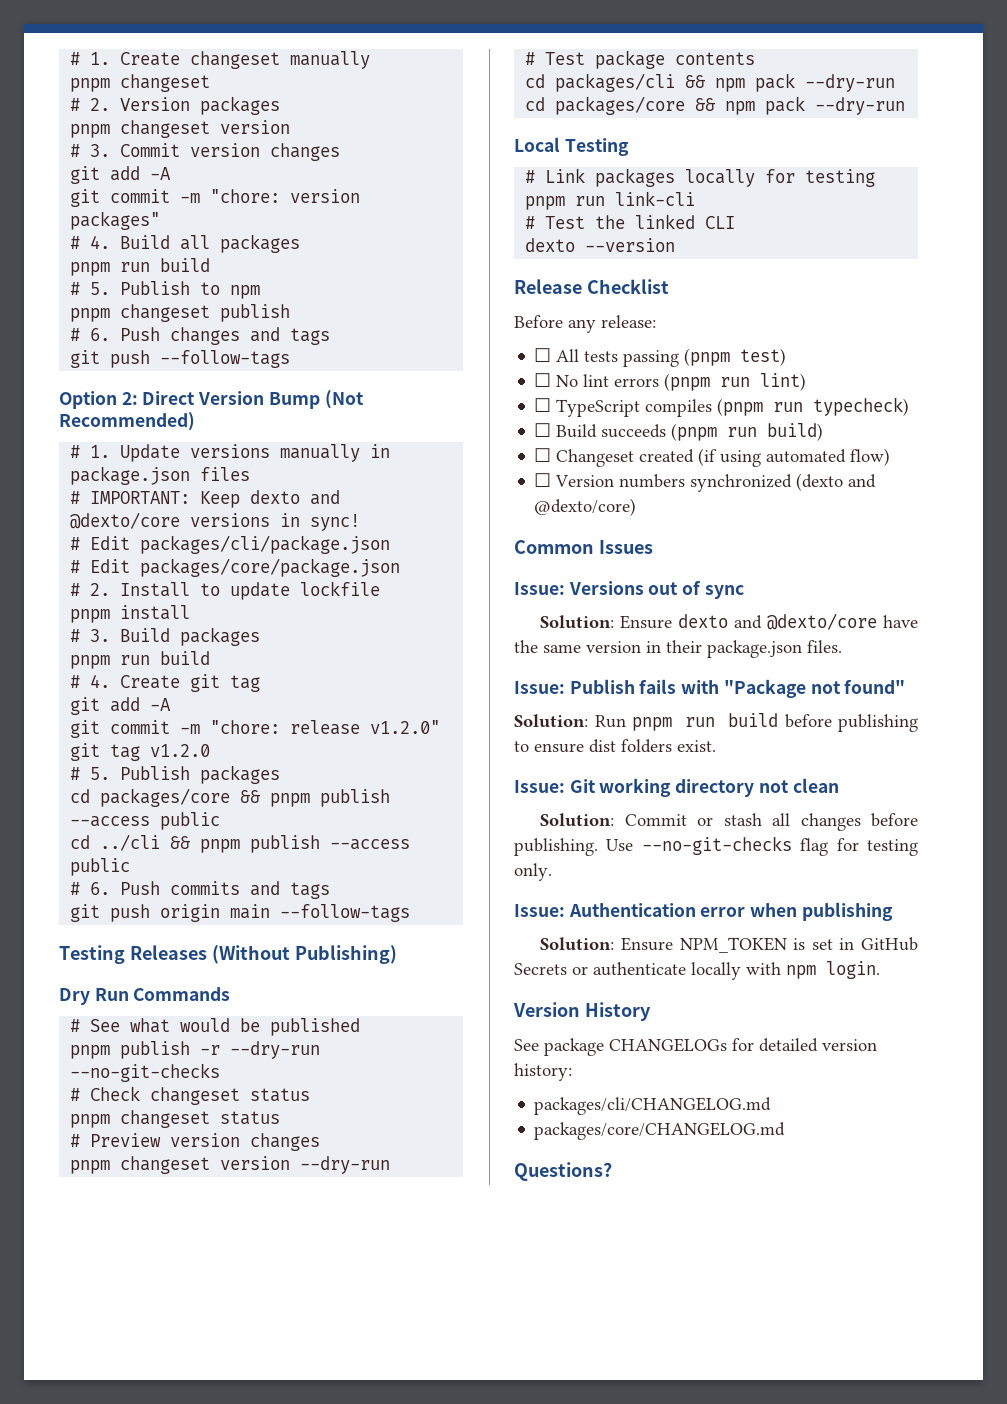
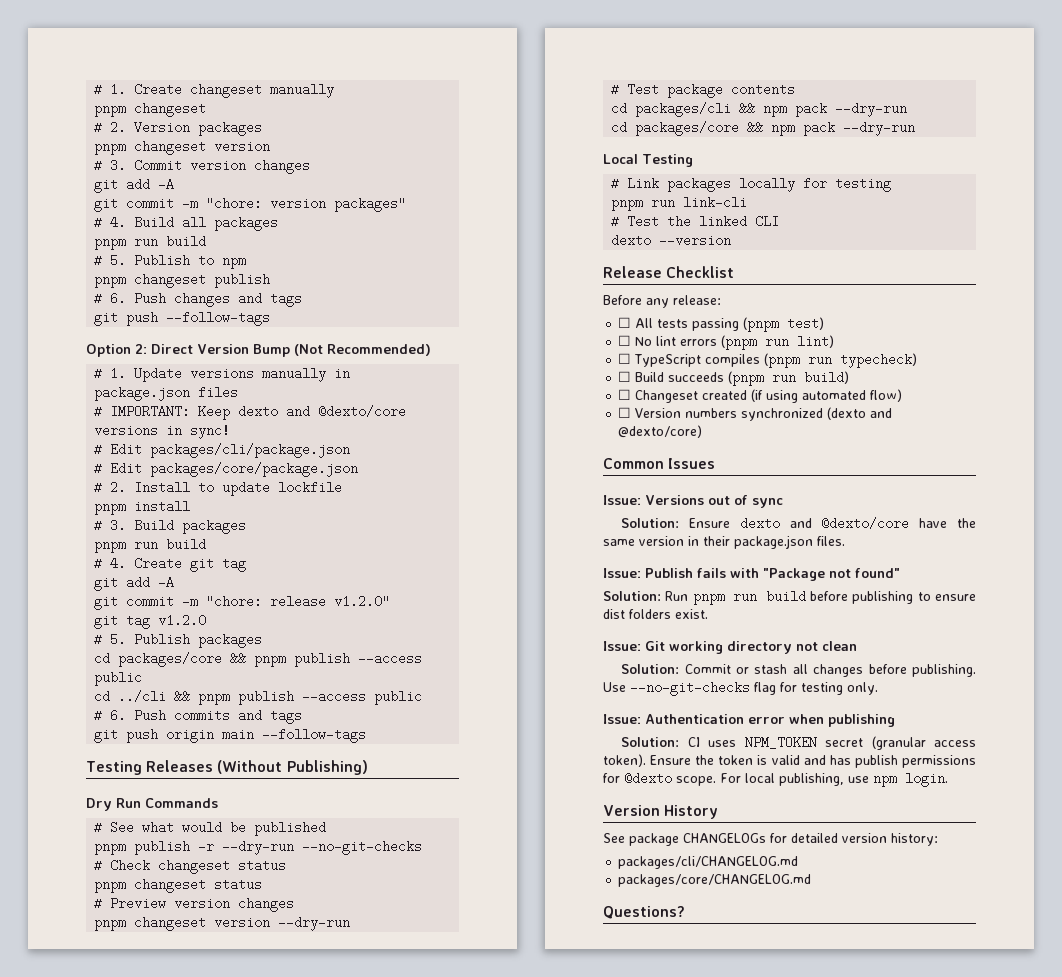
- Solution: Ensure NPM_TOKEN is set in GitHub Secrets or authenticate locally with npm login.
+ Solution: CI uses NPM_TOKEN secret (granular access token). Ensure the token is valid and has publish permissions for @dexto scope. For local publishing, use npm login.

